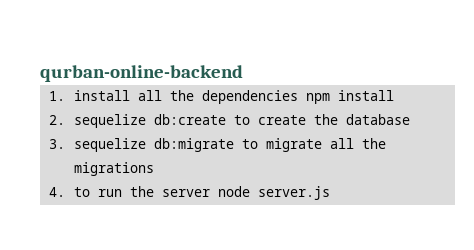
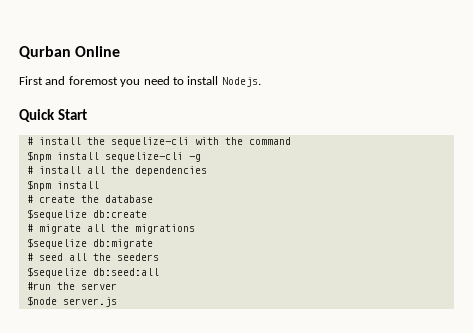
- qurban-online-backend
- 1. install all the dependencies npm install
+ Qurban Online
+ First and foremost you need to install Nodejs.
+ Quick Start
+ # install the sequelize-cli with the command
+ $npm install sequelize-cli -g
+ # install all the dependencies
+ $npm install
- 2. sequelize db:create to create the database
+ # create the database
- 3. sequelize db:migrate to migrate all the migrations
+ $sequelize db:create
+ # migrate all the migrations
- 4. to run the server node server.js
+ $sequelize db:migrate
+ # seed all the seeders
+ $sequelize db:seed:all
+ #run the server
+ $node server.js

